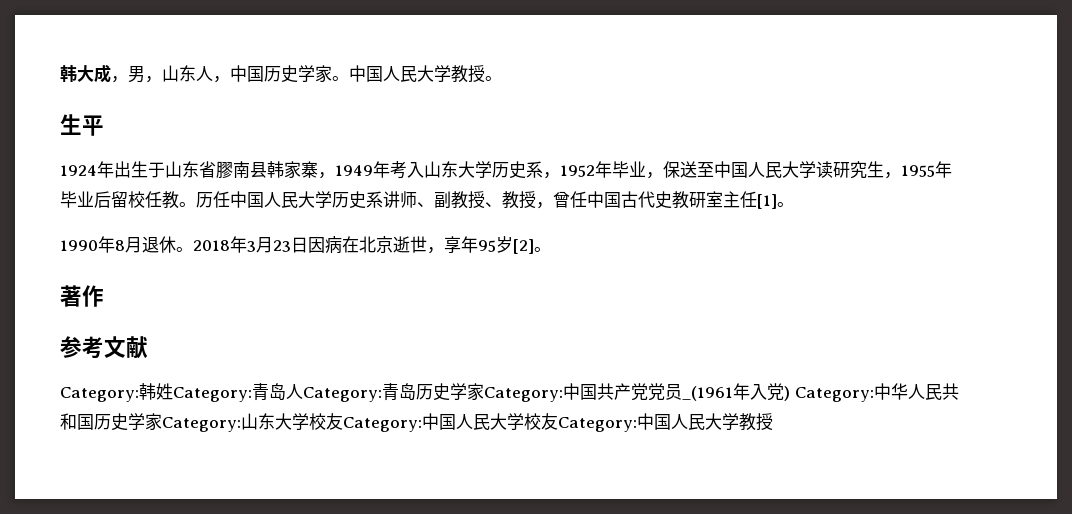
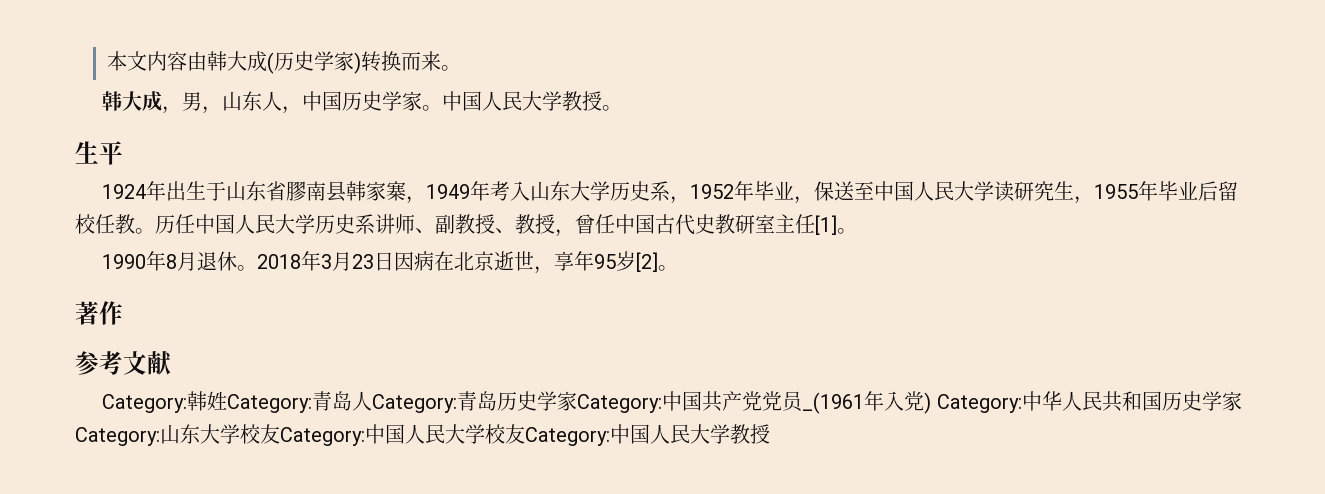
+ 本文内容由韩大成(历史学家)转换而来。

